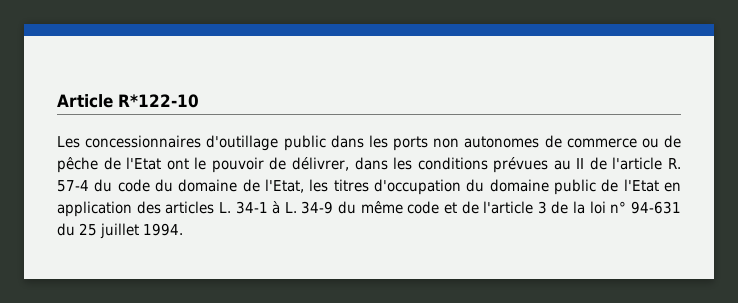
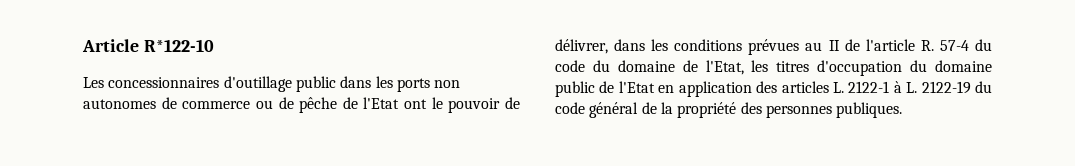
- Les concessionnaires d'outillage public dans les ports non autonomes de commerce ou de pêche de l'Etat ont le pouvoir de délivrer, dans les conditions prévues au II de l'article R. 57-4 du code du domaine de l'Etat, les titres d'occupation du domaine public de l'Etat en application des articles L. 34-1 à L. 34-9 du même code et de l'article 3 de la loi n° 94-631 du 25 juillet 1994.
+ Les concessionnaires d'outillage public dans les ports non autonomes de commerce ou de pêche de l'Etat ont le pouvoir de délivrer, dans les conditions prévues au II de l'article R. 57-4 du code du domaine de l'Etat, les titres d'occupation du domaine public de l'Etat en application des articles L. 2122-1 à L. 2122-19 du code général de la propriété des personnes publiques.

